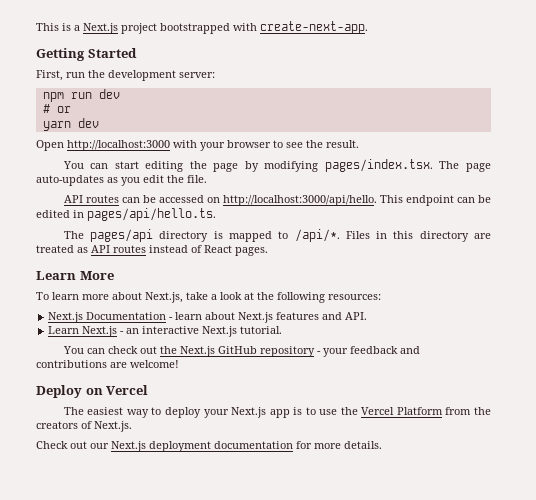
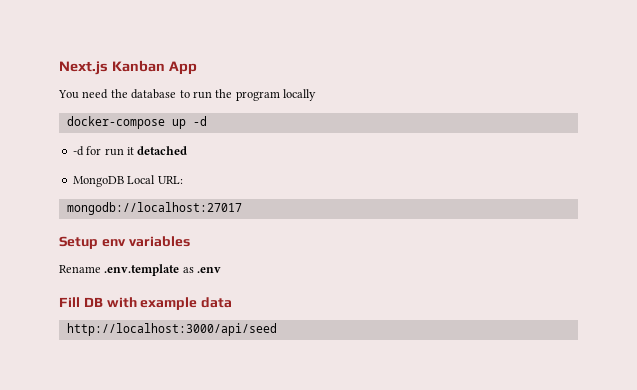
- This is a Next.js project bootstrapped with create-next-app.
- Getting Started
- First, run the development server:
- npm run dev
- # or
- yarn dev
- Open http://localhost:3000 with your browser to see the result.
- You can start editing the page by modifying pages/index.tsx. The page auto-updates as you edit the file.
- API routes can be accessed on http://localhost:3000/api/hello. This endpoint can be edited in pages/api/hello.ts.
- The pages/api directory is mapped to /api/*. Files in this directory are treated as API routes instead of React pages.
- Learn More
- To learn more about Next.js, take a look at the following resources:
- Next.js Documentation - learn about Next.js features and API.
- Learn Next.js - an interactive Next.js tutorial.
- You can check out the Next.js GitHub repository - your feedback and contributions are welcome!
- Deploy on Vercel
- The easiest way to deploy your Next.js app is to use the Vercel Platform from the creators of Next.js.
- Check out our Next.js deployment documentation for more details.
+ Next.js Kanban App
+ You need the database to run the program locally
+ docker-compose up -d
+ -d for run it detached
+ MongoDB Local URL:
+ mongodb://localhost:27017
+ Setup env variables
+ Rename .env.template as .env
+ Fill DB with example data
+ http://localhost:3000/api/seed

